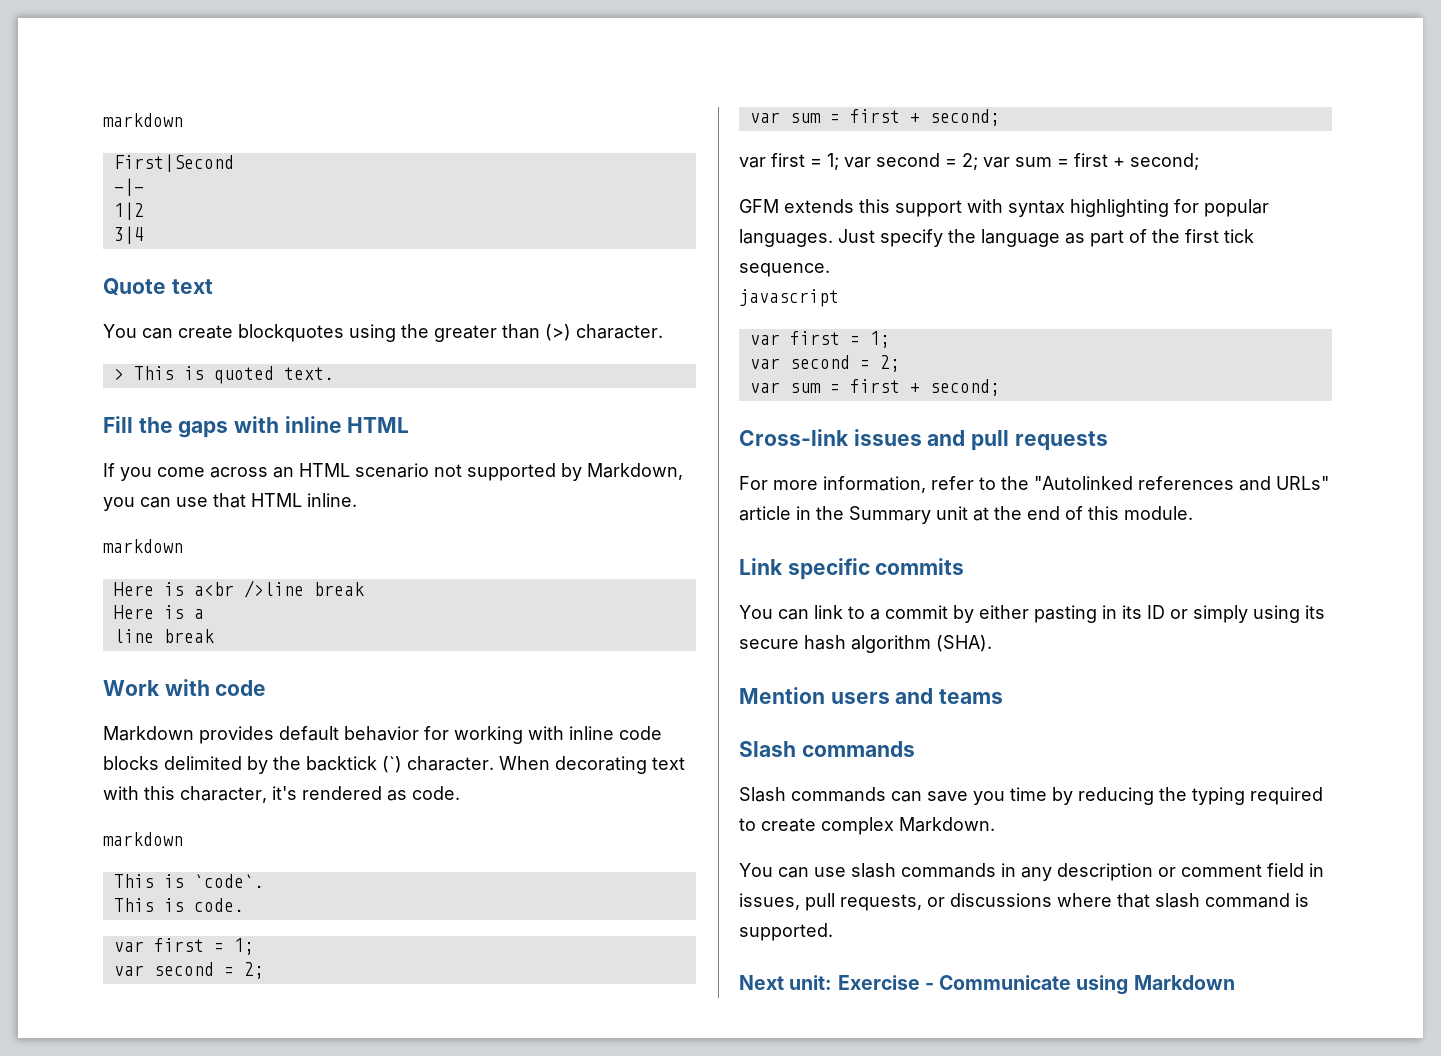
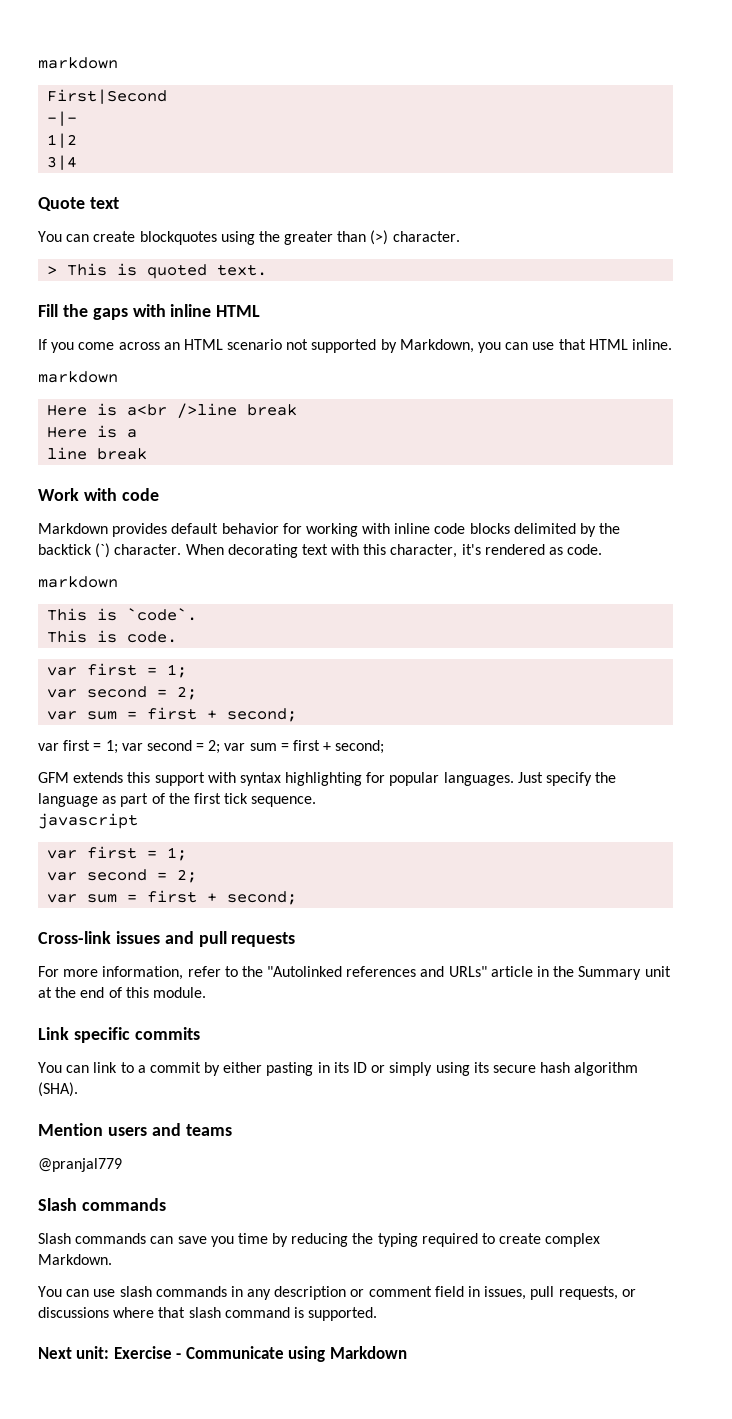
+ @pranjal779

